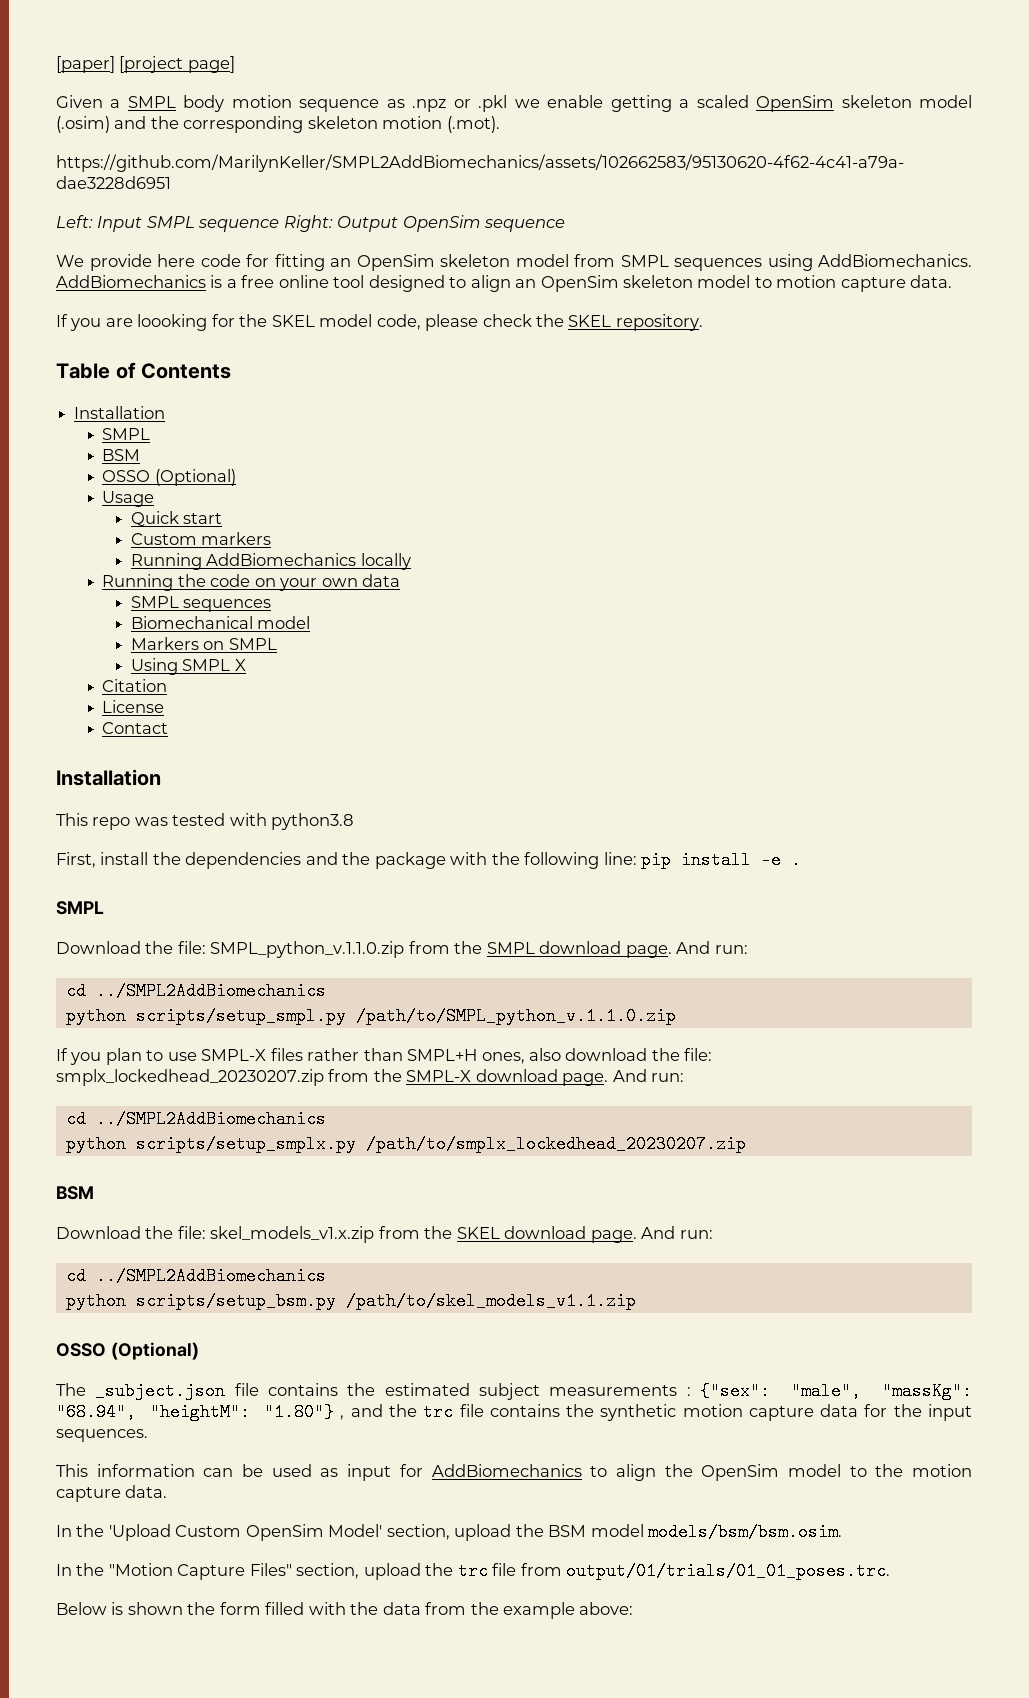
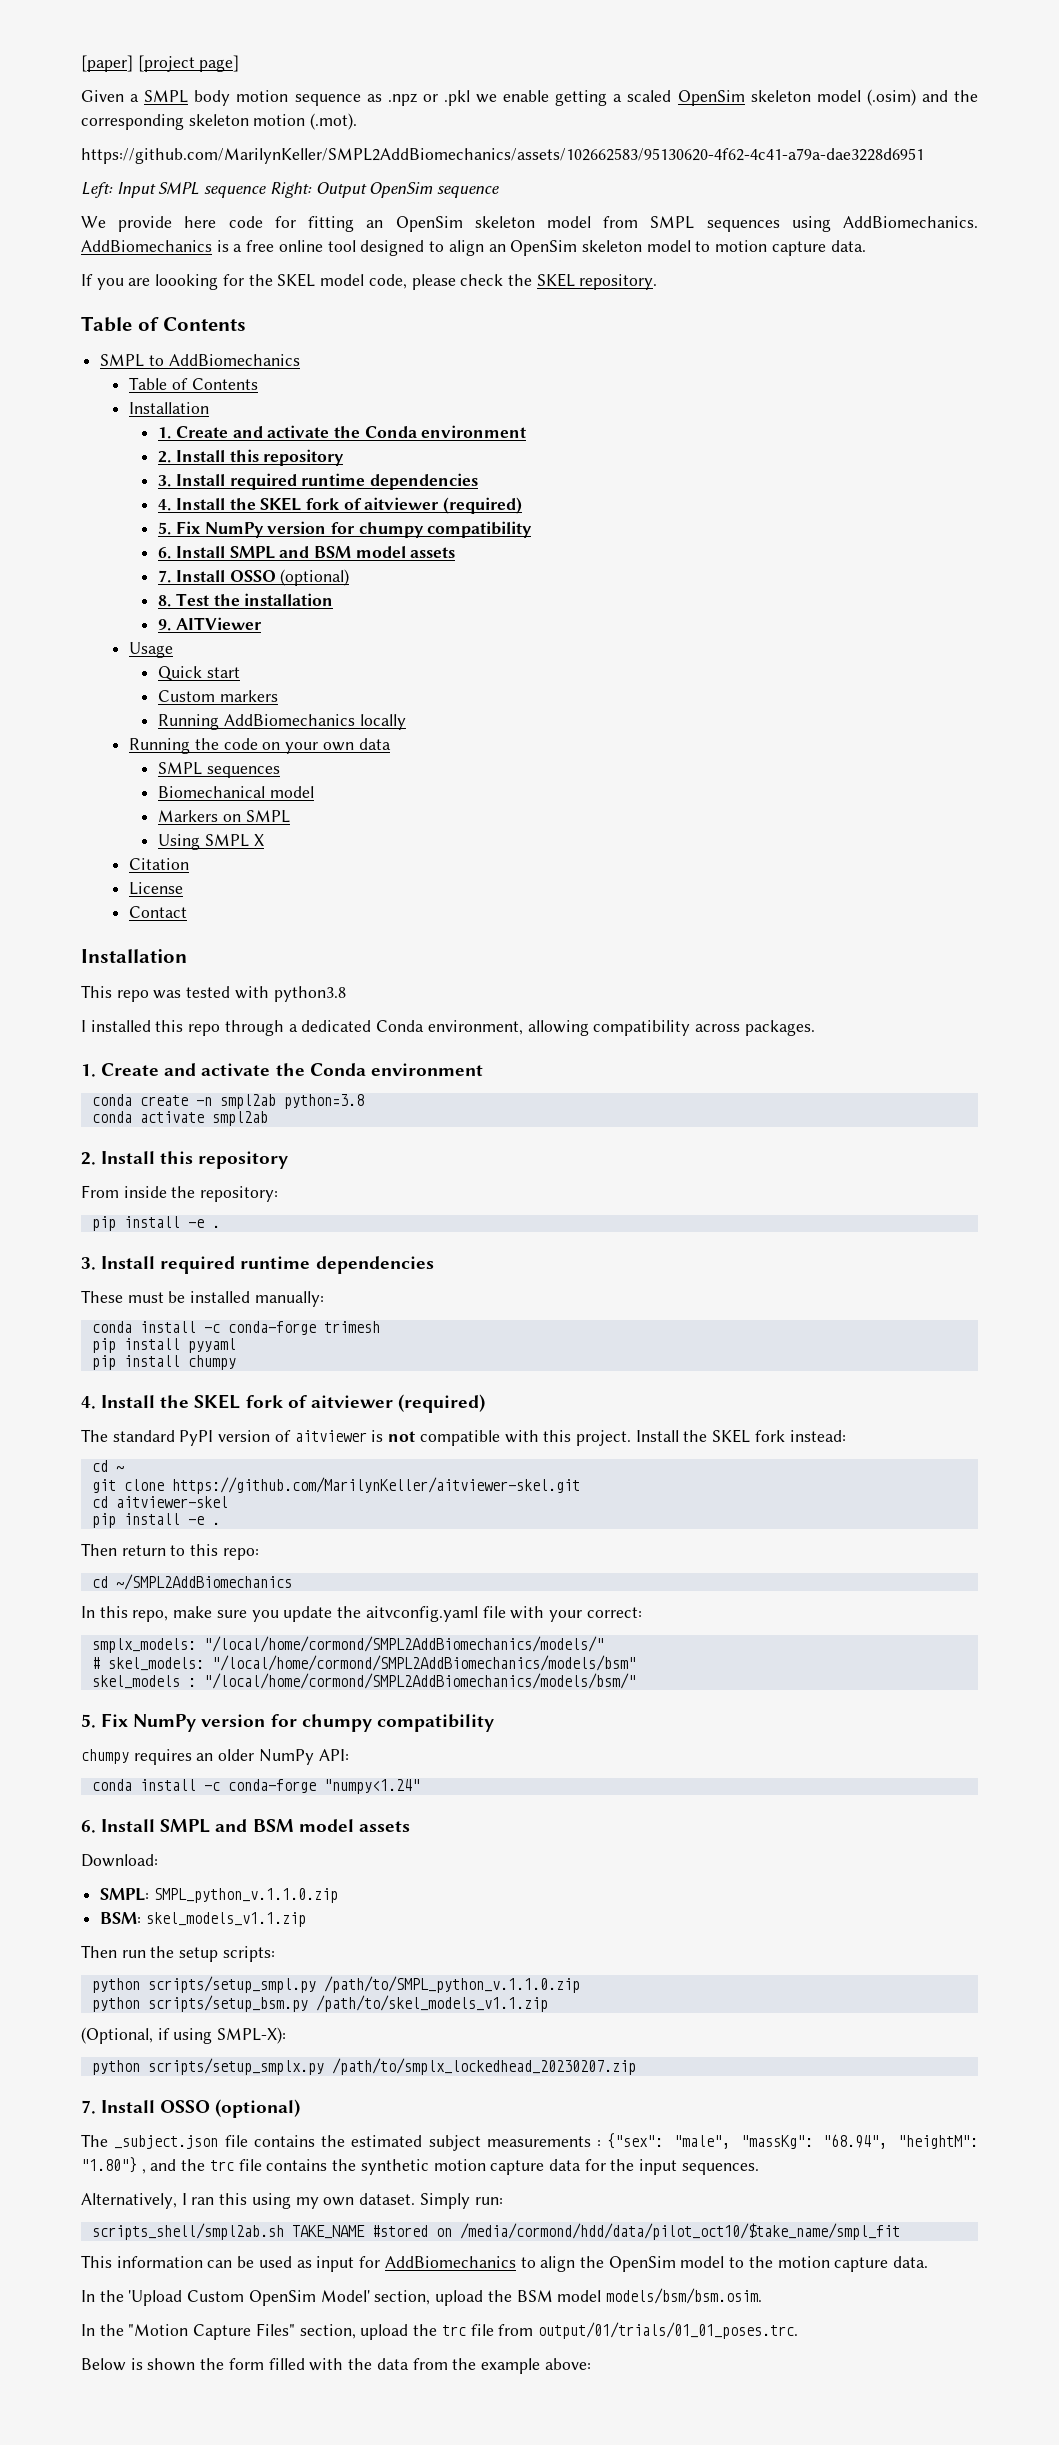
  If you are loooking for the SKEL model code, please check the SKEL repository.
  Table of Contents
+ SMPL to AddBiomechanics
+ Table of Contents
  Installation
- SMPL
- BSM
- OSSO (Optional)
+ 1. Create and activate the Conda environment
+ 2. Install this repository
+ 3. Install required runtime dependencies
+ 4. Install the SKEL fork of aitviewer (required)
+ 5. Fix NumPy version for chumpy compatibility
+ 6. Install SMPL and BSM model assets
+ 7. Install OSSO (optional)
+ 8. Test the installation
+ 9. AITViewer
- First, install the dependencies and the package with the following line: pip install -e .
- SMPL
- Download the file: SMPL_python_v.1.1.0.zip from the SMPL download page. And run:
- cd ../SMPL2AddBiomechanics
+ I installed this repo through a dedicated Conda environment, allowing compatibility across packages.
+ 1. Create and activate the Conda environment
+ conda create -n smpl2ab python=3.8
+ conda activate smpl2ab
+ 2. Install this repository
+ From inside the repository:
+ pip install -e .
+ 3. Install required runtime dependencies
+ These must be installed manually:
+ conda install -c conda-forge trimesh
+ pip install pyyaml
+ pip install chumpy
+ 4. Install the SKEL fork of aitviewer (required)
+ The standard PyPI version of aitviewer is not compatible with this project. Install the SKEL fork instead:
+ cd ~
+ git clone https://github.com/MarilynKeller/aitviewer-skel.git
+ cd aitviewer-skel
+ pip install -e .
+ Then return to this repo:
+ cd ~/SMPL2AddBiomechanics
+ In this repo, make sure you update the aitvconfig.yaml file with your correct:
+ smplx_models: "/local/home/cormond/SMPL2AddBiomechanics/models/"
+ # skel_models: "/local/home/cormond/SMPL2AddBiomechanics/models/bsm"
+ skel_models : "/local/home/cormond/SMPL2AddBiomechanics/models/bsm/"
+ 5. Fix NumPy version for chumpy compatibility
+ chumpy requires an older NumPy API:
+ conda install -c conda-forge "numpy<1.24"
+ 6. Install SMPL and BSM model assets
+ Download:
+ SMPL: SMPL_python_v.1.1.0.zip
+ BSM: skel_models_v1.1.zip
+ Then run the setup scripts:
  python scripts/setup_smpl.py /path/to/SMPL_python_v.1.1.0.zip
- If you plan to use SMPL-X files rather than SMPL+H ones, also download the file: smplx_lockedhead_20230207.zip from the SMPL-X download page. And run:
- cd ../SMPL2AddBiomechanics
+ python scripts/setup_bsm.py /path/to/skel_models_v1.1.zip
+ (Optional, if using SMPL-X):
  python scripts/setup_smplx.py /path/to/smplx_lockedhead_20230207.zip
- BSM
- Download the file: skel_models_v1.x.zip from the SKEL download page. And run:
- cd ../SMPL2AddBiomechanics
- python scripts/setup_bsm.py /path/to/skel_models_v1.1.zip
- OSSO (Optional)
+ 7. Install OSSO (optional)
+ Alternatively, I ran this using my own dataset. Simply run:
+ scripts_shell/smpl2ab.sh TAKE_NAME #stored on /media/cormond/hdd/data/pilot_oct10/$take_name/smpl_fit

